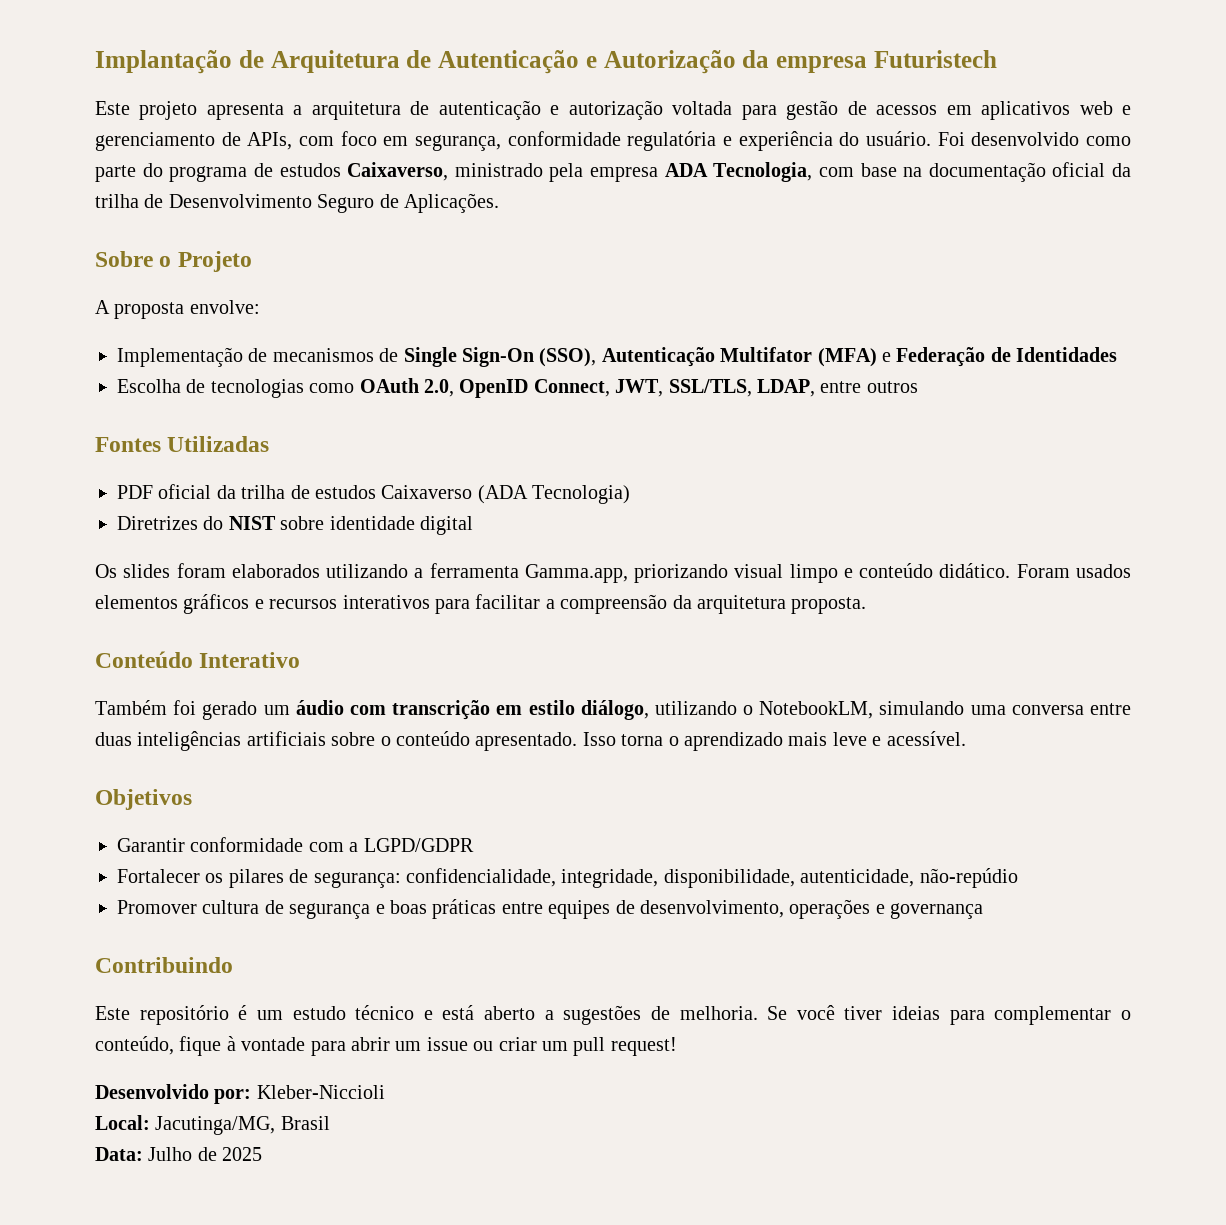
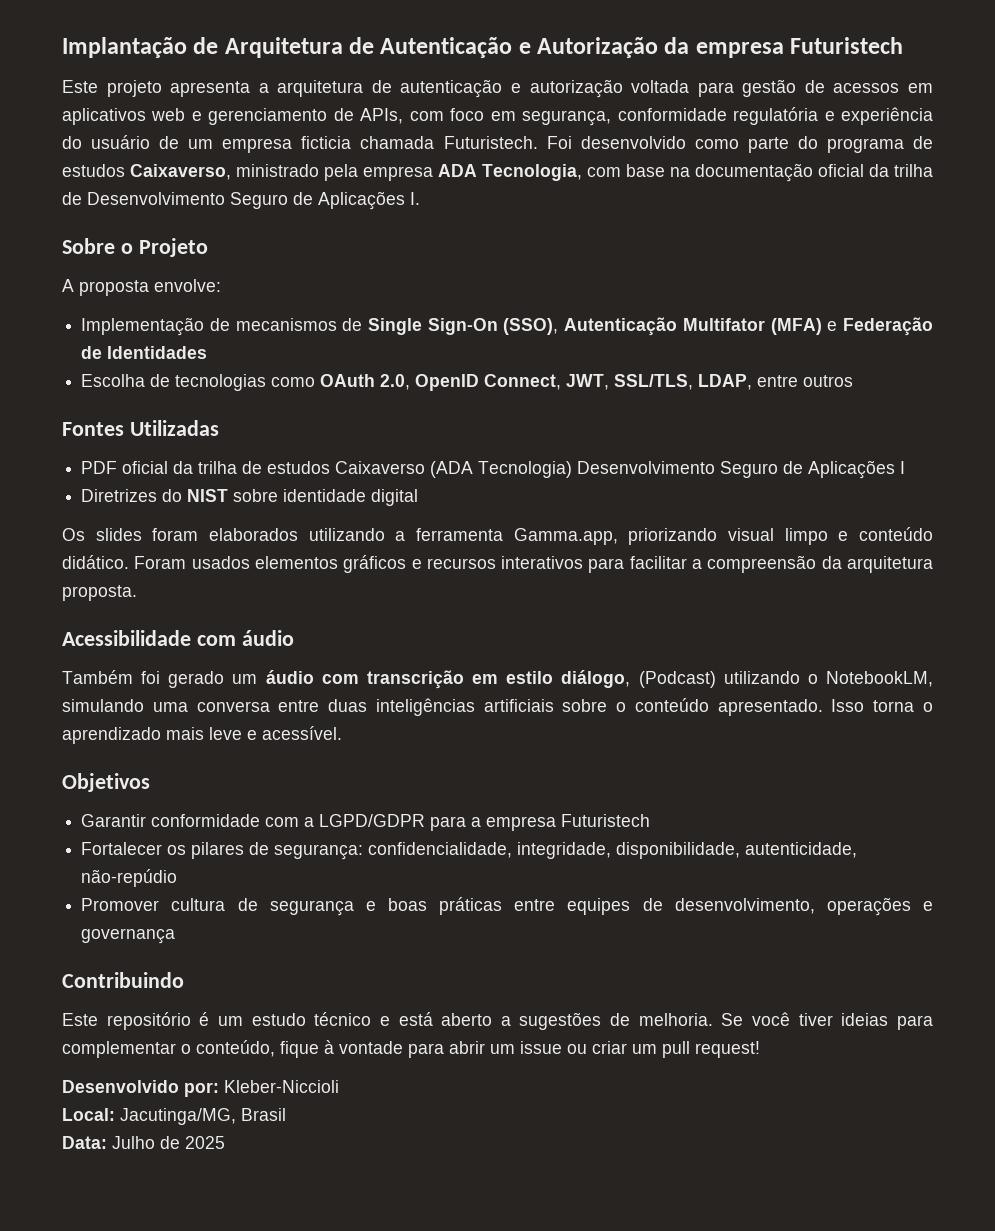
- Este projeto apresenta a arquitetura de autenticação e autorização voltada para gestão de acessos em aplicativos web e gerenciamento de APIs, com foco em segurança, conformidade regulatória e experiência do usuário.
+ Este projeto apresenta a arquitetura de autenticação e autorização voltada para gestão de acessos em aplicativos web e gerenciamento de APIs, com foco em segurança, conformidade regulatória e experiência do usuário de um empresa ficticia chamada Futuristech.
- Foi desenvolvido como parte do programa de estudos Caixaverso, ministrado pela empresa ADA Tecnologia, com base na documentação oficial da trilha de Desenvolvimento Seguro de Aplicações.
+ Foi desenvolvido como parte do programa de estudos Caixaverso, ministrado pela empresa ADA Tecnologia, com base na documentação oficial da trilha de Desenvolvimento Seguro de Aplicações I.
- PDF oficial da trilha de estudos Caixaverso (ADA Tecnologia)
+ PDF oficial da trilha de estudos Caixaverso (ADA Tecnologia) Desenvolvimento Seguro de Aplicações I
- Conteúdo Interativo
+ Acessibilidade com áudio
- Também foi gerado um áudio com transcrição em estilo diálogo, utilizando o NotebookLM, simulando uma conversa entre duas inteligências artificiais sobre o conteúdo apresentado.
+ Também foi gerado um áudio com transcrição em estilo diálogo, (Podcast) utilizando o NotebookLM, simulando uma conversa entre duas inteligências artificiais sobre o conteúdo apresentado.
- Garantir conformidade com a LGPD/GDPR
+ Garantir conformidade com a LGPD/GDPR para a empresa Futuristech

